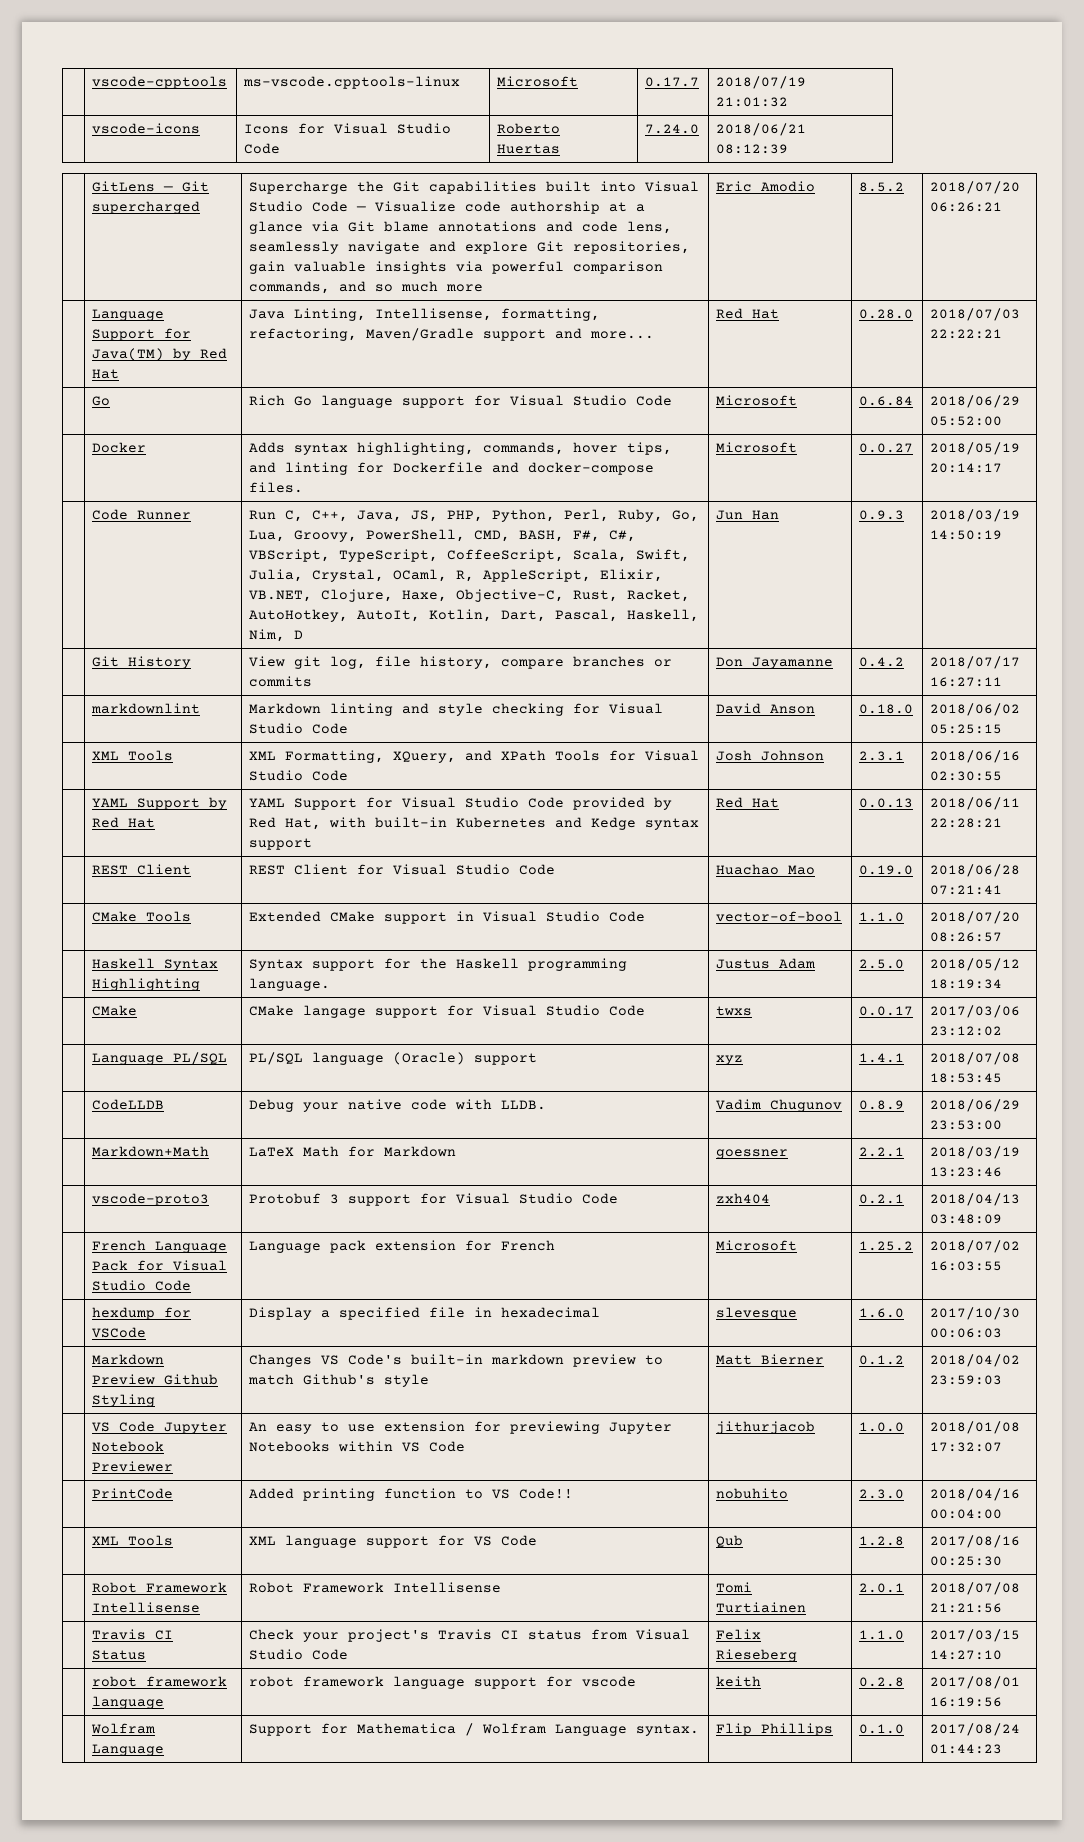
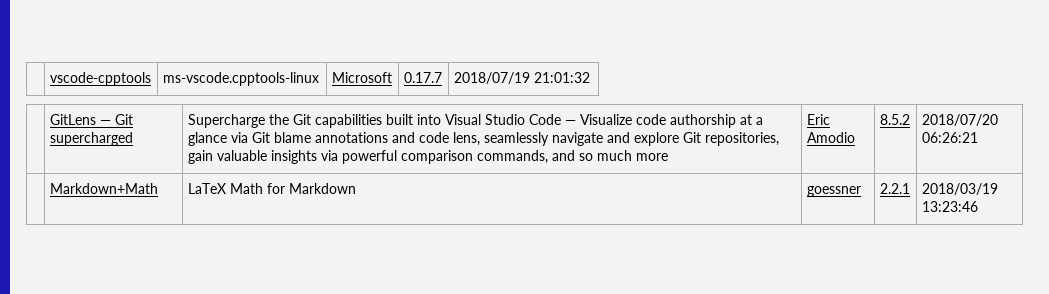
- | vscode-icons | Icons for Visual Studio Code | Roberto Huertas | 7.24.0 | 2018/06/21 08:12:39
- | Language Support for Java(TM) by Red Hat | Java Linting, Intellisense, formatting, refactoring, Maven/Gradle support and more... | Red Hat | 0.28.0 | 2018/07/03 22:22:21
- | Go | Rich Go language support for Visual Studio Code | Microsoft | 0.6.84 | 2018/06/29 05:52:00
- | Docker | Adds syntax highlighting, commands, hover tips, and linting for Dockerfile and docker-compose files. | Microsoft | 0.0.27 | 2018/05/19 20:14:17
- | Code Runner | Run C, C++, Java, JS, PHP, Python, Perl, Ruby, Go, Lua, Groovy, PowerShell, CMD, BASH, F#, C#, VBScript, TypeScript, CoffeeScript, Scala, Swift, Julia, Crystal, OCaml, R, AppleScript, Elixir, VB.NET, Clojure, Haxe, Objective-C, Rust, Racket, AutoHotkey, AutoIt, Kotlin, Dart, Pascal, Haskell, Nim, D | Jun Han | 0.9.3 | 2018/03/19 14:50:19
- | Git History | View git log, file history, compare branches or commits | Don Jayamanne | 0.4.2 | 2018/07/17 16:27:11
- | markdownlint | Markdown linting and style checking for Visual Studio Code | David Anson | 0.18.0 | 2018/06/02 05:25:15
- | XML Tools | XML Formatting, XQuery, and XPath Tools for Visual Studio Code | Josh Johnson | 2.3.1 | 2018/06/16 02:30:55
- | YAML Support by Red Hat | YAML Support for Visual Studio Code provided by Red Hat, with built-in Kubernetes and Kedge syntax support | Red Hat | 0.0.13 | 2018/06/11 22:28:21
- | REST Client | REST Client for Visual Studio Code | Huachao Mao | 0.19.0 | 2018/06/28 07:21:41
- | CMake Tools | Extended CMake support in Visual Studio Code | vector-of-bool | 1.1.0 | 2018/07/20 08:26:57
- | Haskell Syntax Highlighting | Syntax support for the Haskell programming language. | Justus Adam | 2.5.0 | 2018/05/12 18:19:34
- | CMake | CMake langage support for Visual Studio Code | twxs | 0.0.17 | 2017/03/06 23:12:02
- | Language PL/SQL | PL/SQL language (Oracle) support | xyz | 1.4.1 | 2018/07/08 18:53:45
- | CodeLLDB | Debug your native code with LLDB. | Vadim Chugunov | 0.8.9 | 2018/06/29 23:53:00
- | vscode-proto3 | Protobuf 3 support for Visual Studio Code | zxh404 | 0.2.1 | 2018/04/13 03:48:09
- | French Language Pack for Visual Studio Code | Language pack extension for French | Microsoft | 1.25.2 | 2018/07/02 16:03:55
- | hexdump for VSCode | Display a specified file in hexadecimal | slevesque | 1.6.0 | 2017/10/30 00:06:03
- | Markdown Preview Github Styling | Changes VS Code's built-in markdown preview to match Github's style | Matt Bierner | 0.1.2 | 2018/04/02 23:59:03
- | VS Code Jupyter Notebook Previewer | An easy to use extension for previewing Jupyter Notebooks within VS Code | jithurjacob | 1.0.0 | 2018/01/08 17:32:07
- | PrintCode | Added printing function to VS Code!! | nobuhito | 2.3.0 | 2018/04/16 00:04:00
- | XML Tools | XML language support for VS Code | Qub | 1.2.8 | 2017/08/16 00:25:30
- | Robot Framework Intellisense | Robot Framework Intellisense | Tomi Turtiainen | 2.0.1 | 2018/07/08 21:21:56
- | Travis CI Status | Check your project's Travis CI status from Visual Studio Code | Felix Rieseberg | 1.1.0 | 2017/03/15 14:27:10
- | robot framework language | robot framework language support for vscode | keith | 0.2.8 | 2017/08/01 16:19:56
- | Wolfram Language | Support for Mathematica / Wolfram Language syntax. | Flip Phillips | 0.1.0 | 2017/08/24 01:44:23

